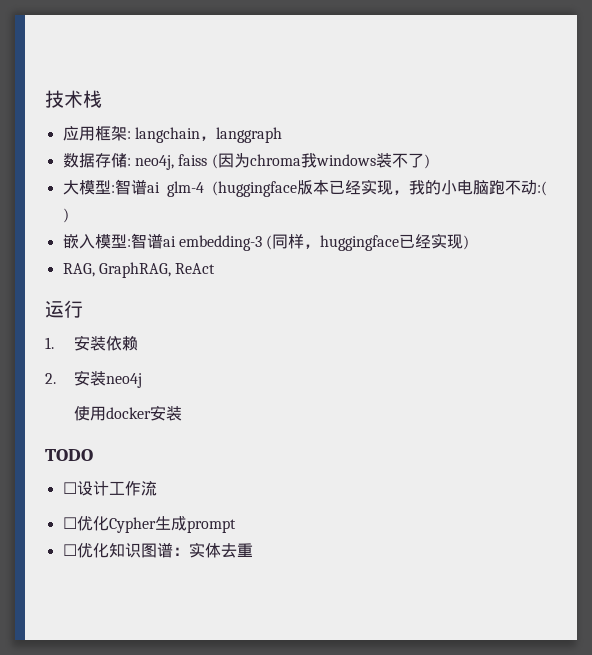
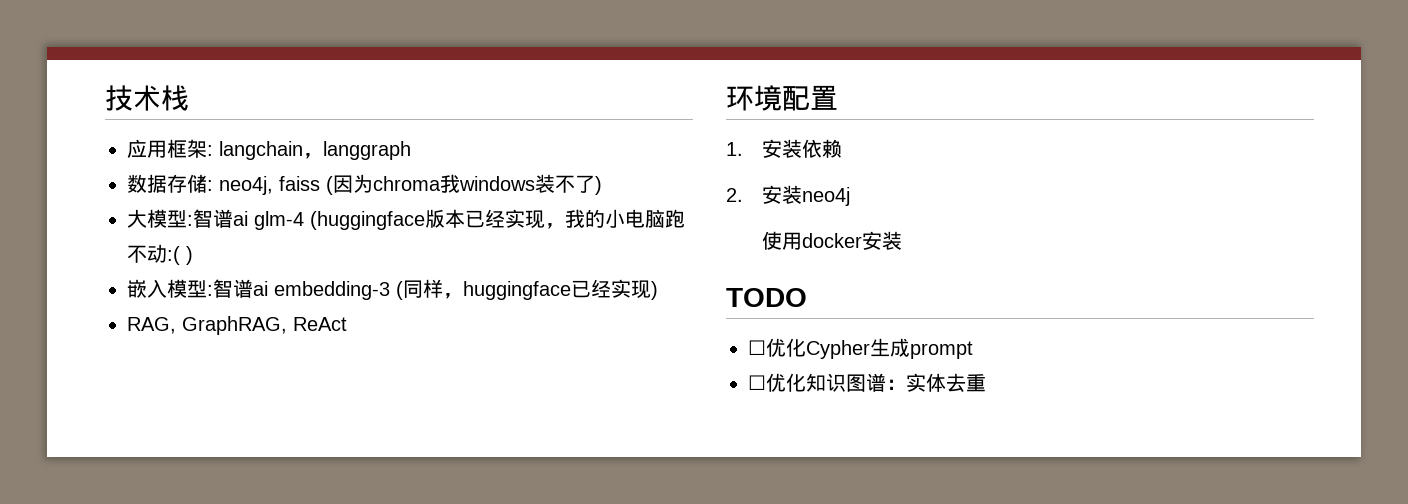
- 运行
+ 环境配置
- ☐设计工作流

